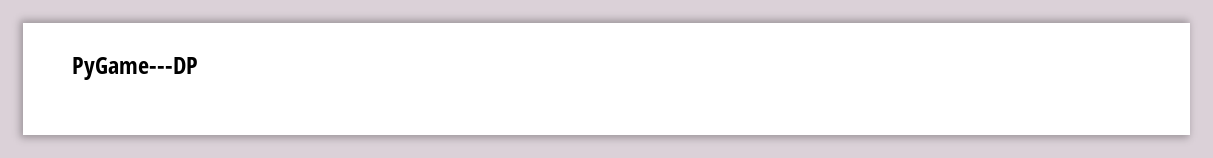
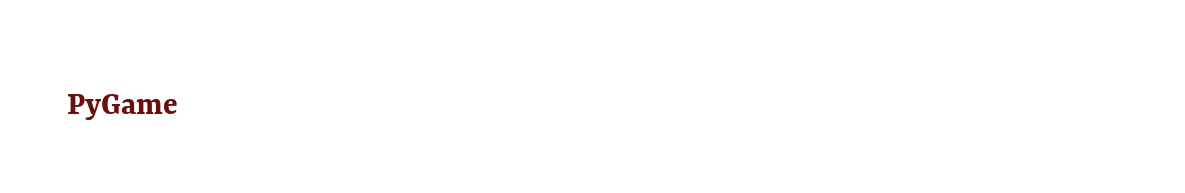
- PyGame---DP
+ PyGame

